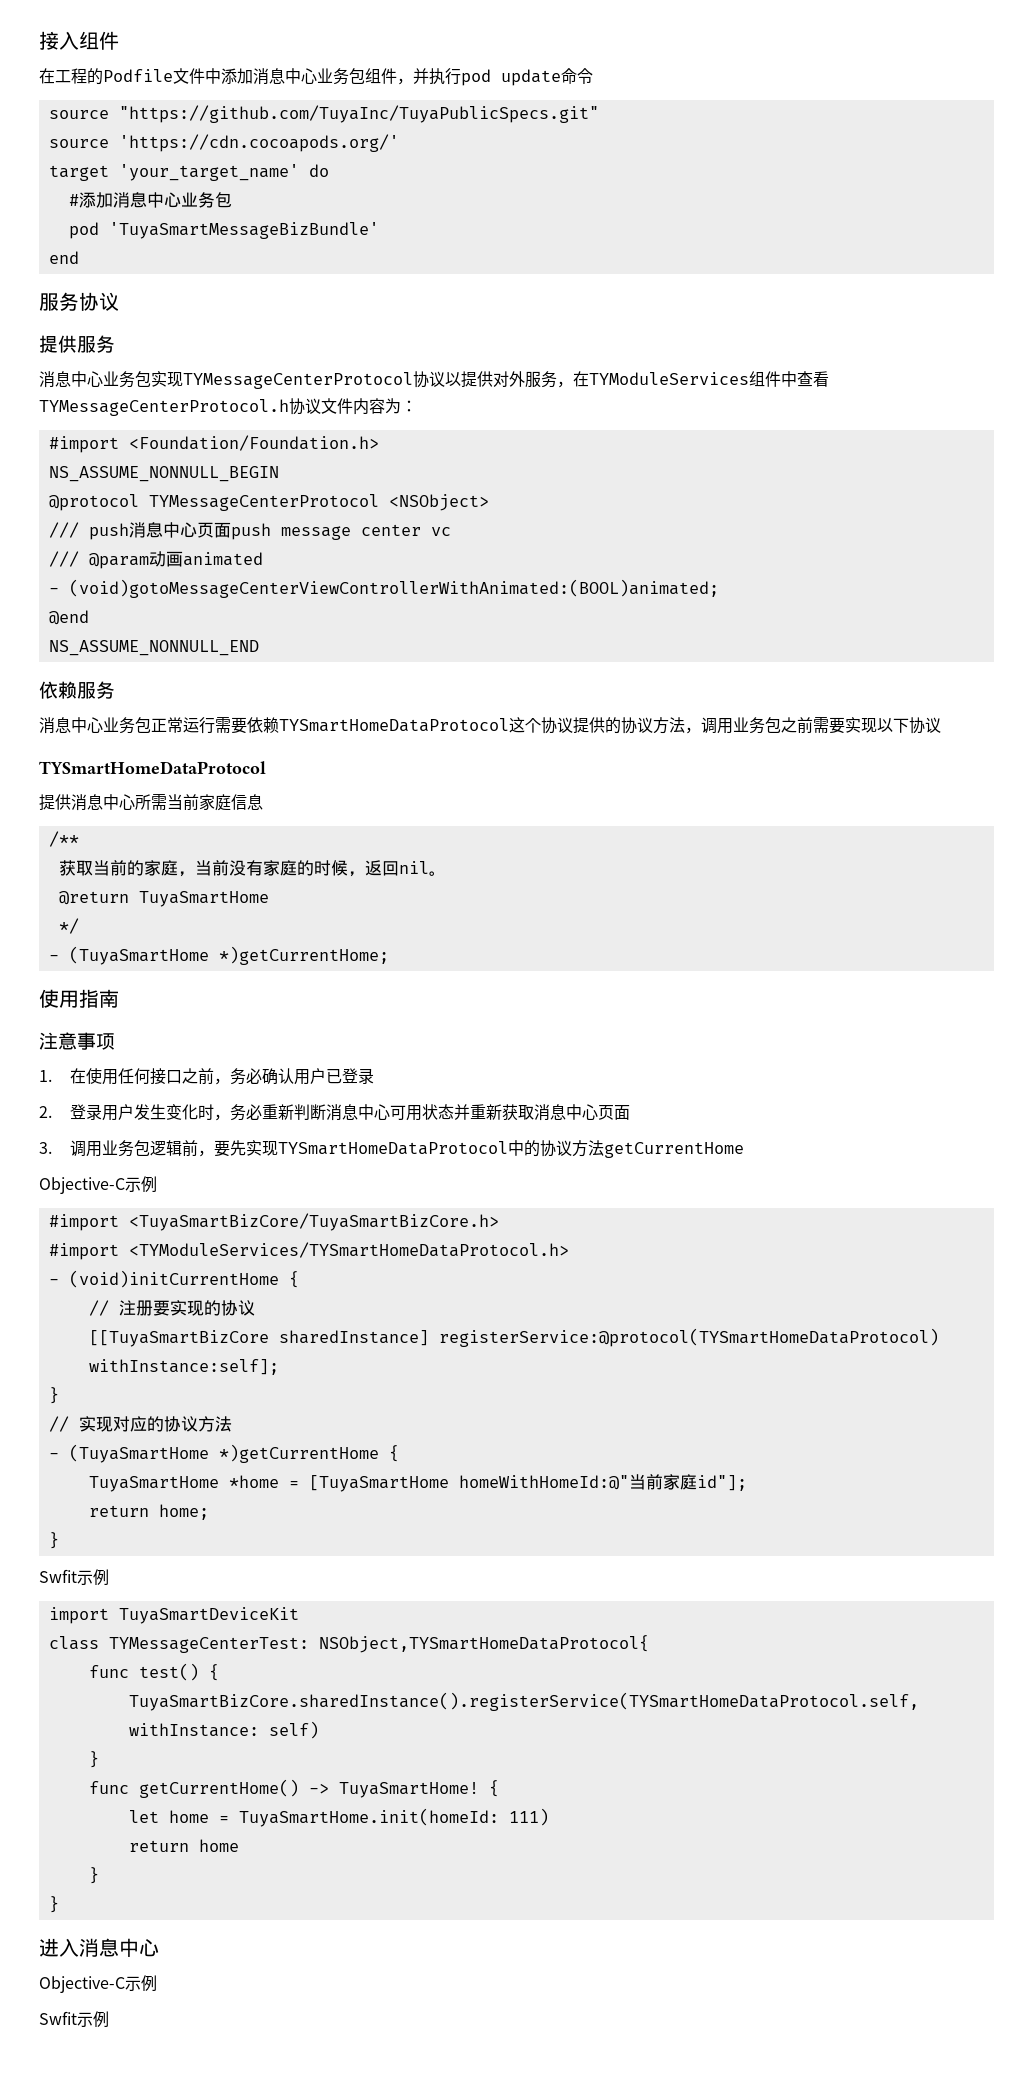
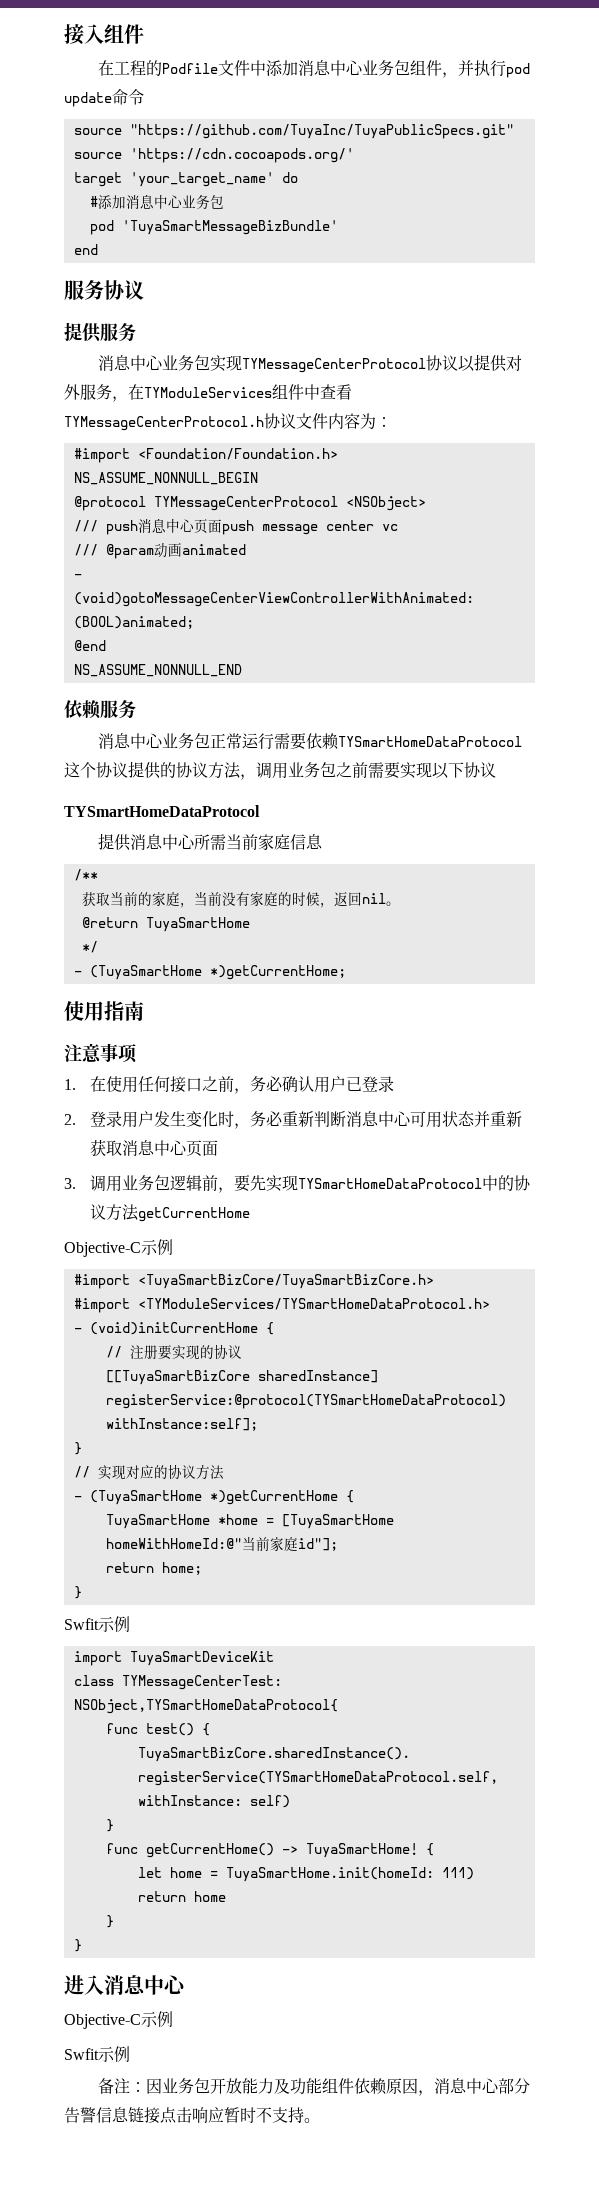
+ 备注：因业务包开放能力及功能组件依赖原因，消息中心部分告警信息链接点击响应暂时不支持。

